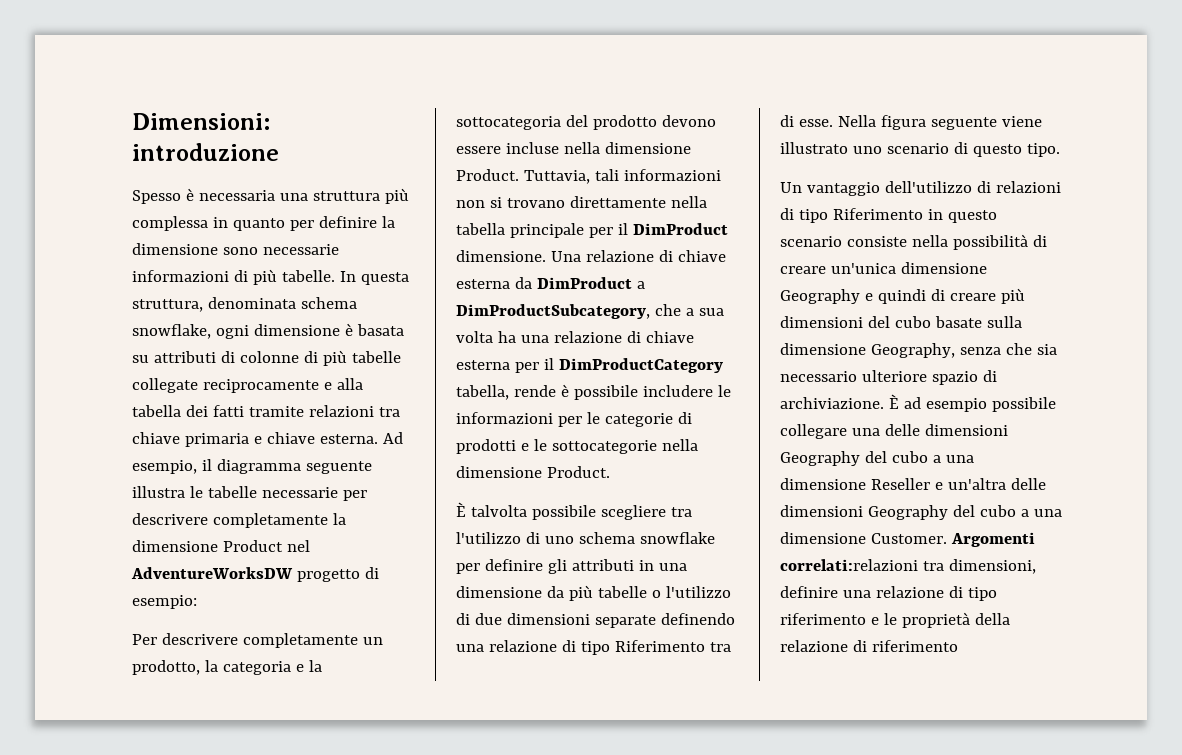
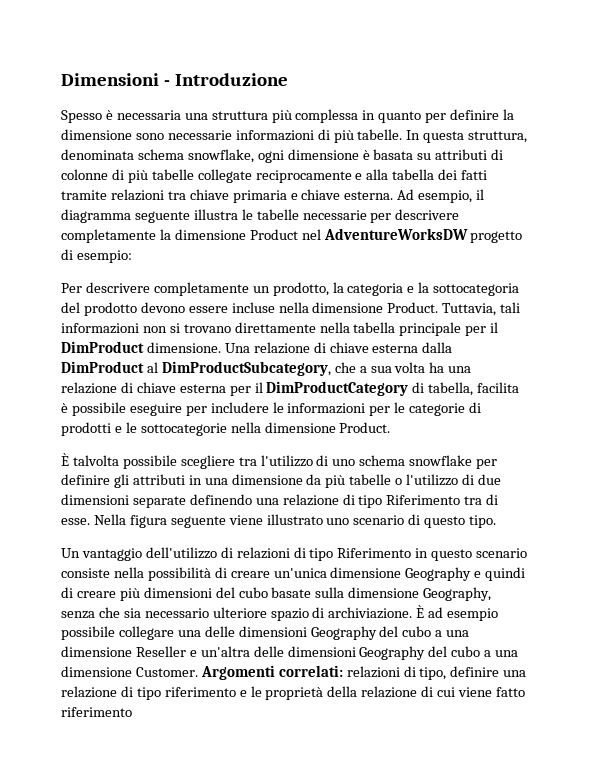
- Dimensioni: introduzione
+ Dimensioni - Introduzione
- Una relazione di chiave esterna da DimProduct a DimProductSubcategory, che a sua volta ha una relazione di chiave esterna per il DimProductCategory tabella, rende è possibile includere le informazioni per le categorie di prodotti e le sottocategorie nella dimensione Product.
+ Una relazione di chiave esterna dalla DimProduct al DimProductSubcategory, che a sua volta ha una relazione di chiave esterna per il DimProductCategory di tabella, facilita è possibile eseguire per includere le informazioni per le categorie di prodotti e le sottocategorie nella dimensione Product.
- Argomenti correlati:relazioni tra dimensioni, definire una relazione di tipo riferimento e le proprietà della relazione di riferimento
+ Argomenti correlati: relazioni di tipo, definire una relazione di tipo riferimento e le proprietà della relazione di cui viene fatto riferimento

